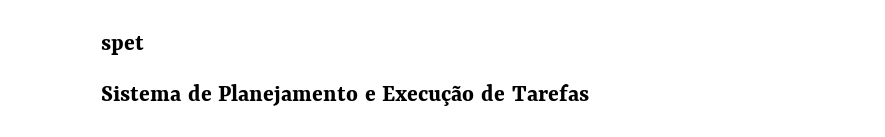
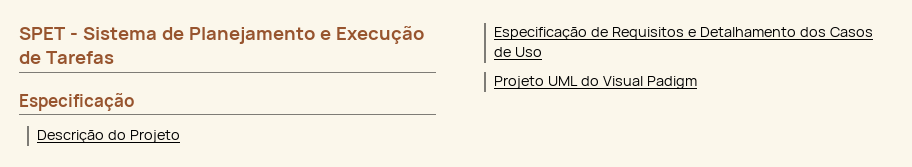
- spet
- Sistema de Planejamento e Execução de Tarefas
+ SPET - Sistema de Planejamento e Execução de Tarefas
+ Especificação
+ Descrição do Projeto
+ Especificação de Requisitos e Detalhamento dos Casos de Uso
+ Projeto UML do Visual Padigm

